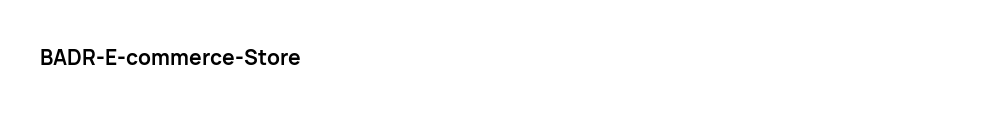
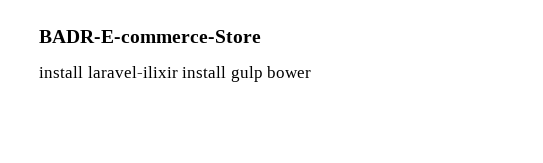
+ install laravel-ilixir install gulp bower

